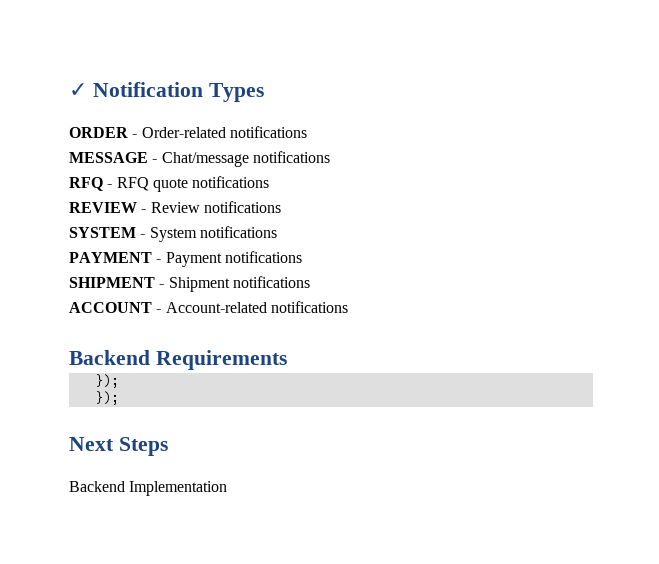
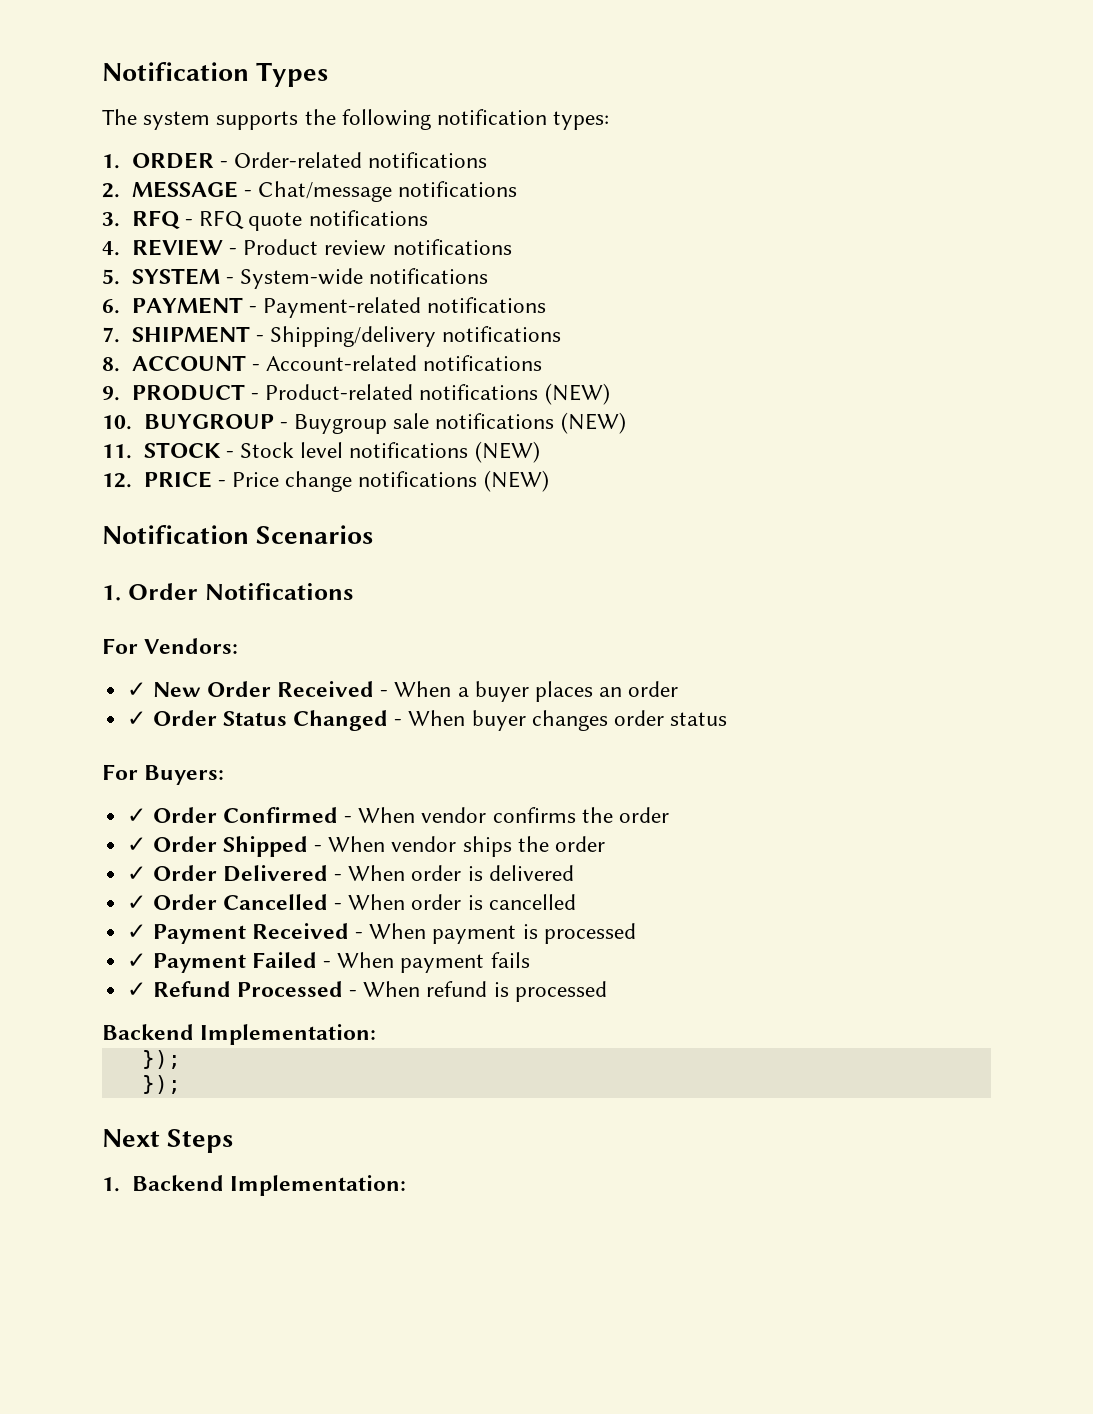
- ✓ Notification Types
+ Notification Types
- ORDER - Order-related notifications
+ The system supports the following notification types:
+ 1. ORDER - Order-related notifications
- MESSAGE - Chat/message notifications
+ 2. MESSAGE - Chat/message notifications
- RFQ - RFQ quote notifications
+ 3. RFQ - RFQ quote notifications
- REVIEW - Review notifications
- SYSTEM - System notifications
- PAYMENT - Payment notifications
- SHIPMENT - Shipment notifications
- ACCOUNT - Account-related notifications
+ 4. REVIEW - Product review notifications
+ 5. SYSTEM - System-wide notifications
+ 6. PAYMENT - Payment-related notifications
+ 7. SHIPMENT - Shipping/delivery notifications
+ 8. ACCOUNT - Account-related notifications
- Backend Requirements
+ 9. PRODUCT - Product-related notifications (NEW)
+ 10. BUYGROUP - Buygroup sale notifications (NEW)
+ 11. STOCK - Stock level notifications (NEW)
+ 12. PRICE - Price change notifications (NEW)
+ Notification Scenarios
+ 1. Order Notifications
+ For Vendors:
+ ✓ New Order Received - When a buyer places an order
+ ✓ Order Status Changed - When buyer changes order status
+ For Buyers:
+ ✓ Order Confirmed - When vendor confirms the order
+ ✓ Order Shipped - When vendor ships the order
+ ✓ Order Delivered - When order is delivered
+ ✓ Order Cancelled - When order is cancelled
+ ✓ Payment Received - When payment is processed
+ ✓ Payment Failed - When payment fails
+ ✓ Refund Processed - When refund is processed
+ Backend Implementation:
- Backend Implementation
+ 1. Backend Implementation:

